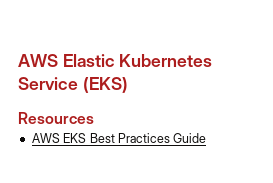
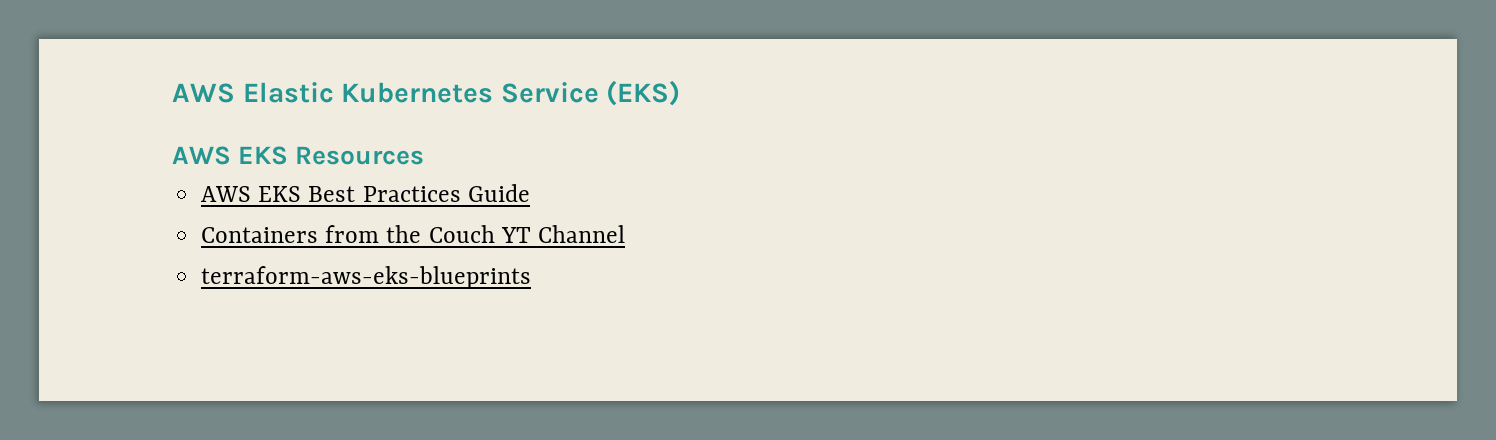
- Resources
+ AWS EKS Resources
+ Containers from the Couch YT Channel
+ terraform-aws-eks-blueprints

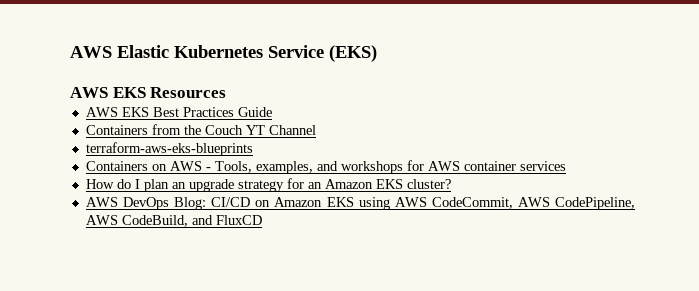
+ Containers on AWS - Tools, examples, and workshops for AWS container services
+ How do I plan an upgrade strategy for an Amazon EKS cluster?
+ AWS DevOps Blog: CI/CD on Amazon EKS using AWS CodeCommit, AWS CodePipeline, AWS CodeBuild, and FluxCD

